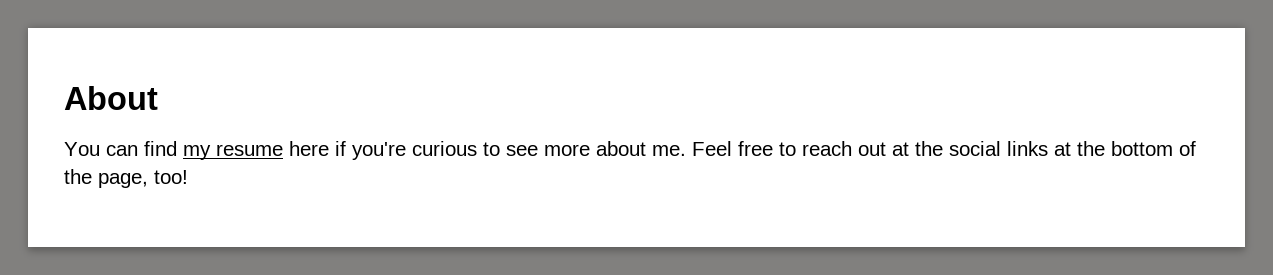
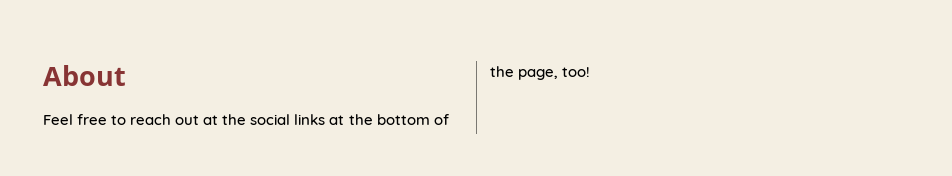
- You can find my resume here if you're curious to see more about me.

